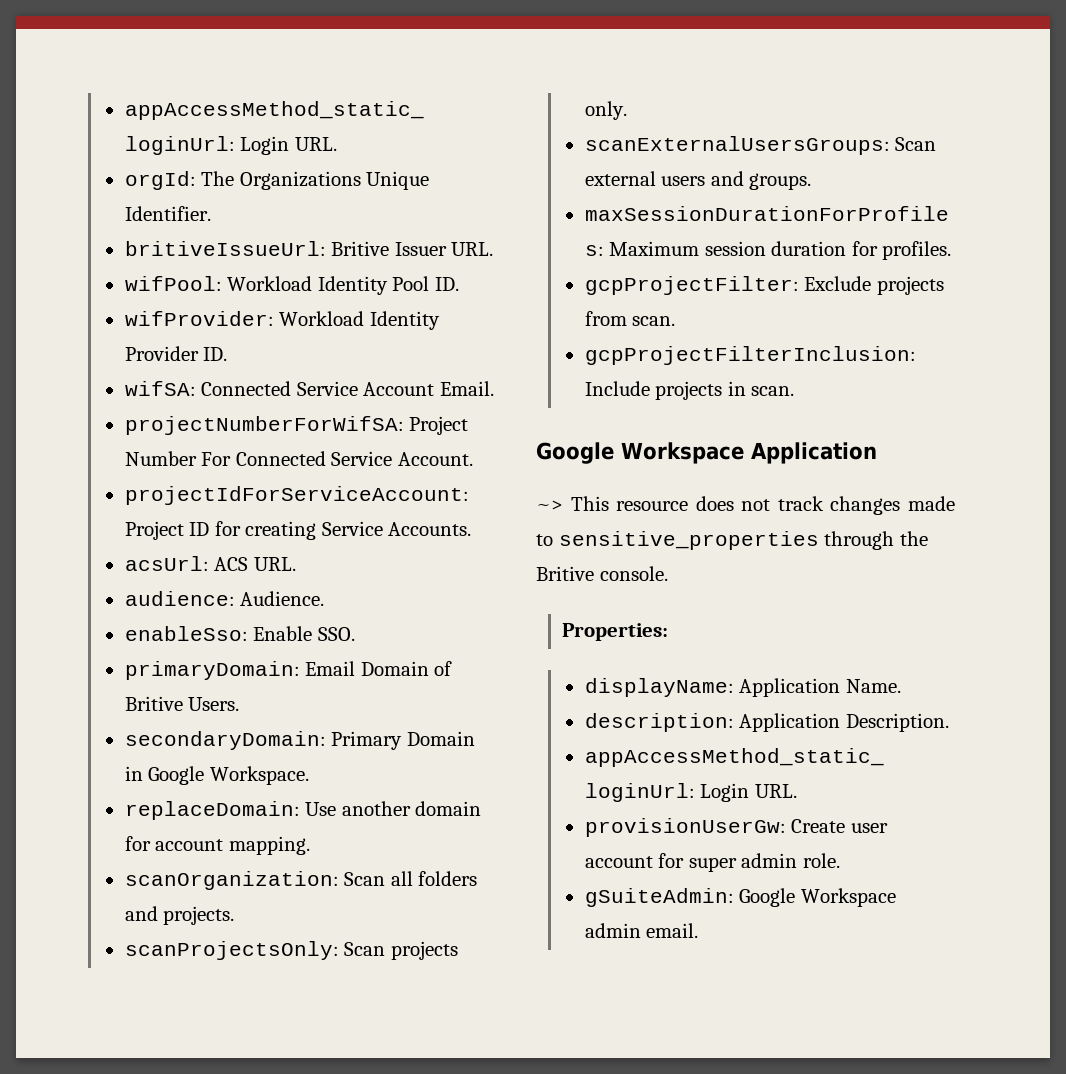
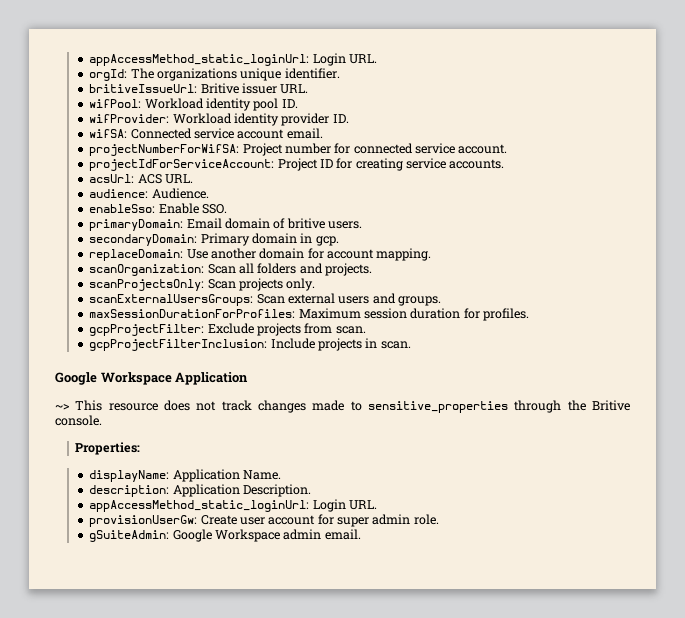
- orgId: The Organizations Unique Identifier.
+ orgId: The organizations unique identifier.
- britiveIssueUrl: Britive Issuer URL.
+ britiveIssueUrl: Britive issuer URL.
- wifPool: Workload Identity Pool ID.
+ wifPool: Workload identity pool ID.
- wifProvider: Workload Identity Provider ID.
+ wifProvider: Workload identity provider ID.
- wifSA: Connected Service Account Email.
+ wifSA: Connected service account email.
- projectNumberForWifSA: Project Number For Connected Service Account.
+ projectNumberForWifSA: Project number for connected service account.
- projectIdForServiceAccount: Project ID for creating Service Accounts.
+ projectIdForServiceAccount: Project ID for creating service accounts.
- primaryDomain: Email Domain of Britive Users.
- secondaryDomain: Primary Domain in Google Workspace.
+ primaryDomain: Email domain of britive users.
+ secondaryDomain: Primary domain in gcp.

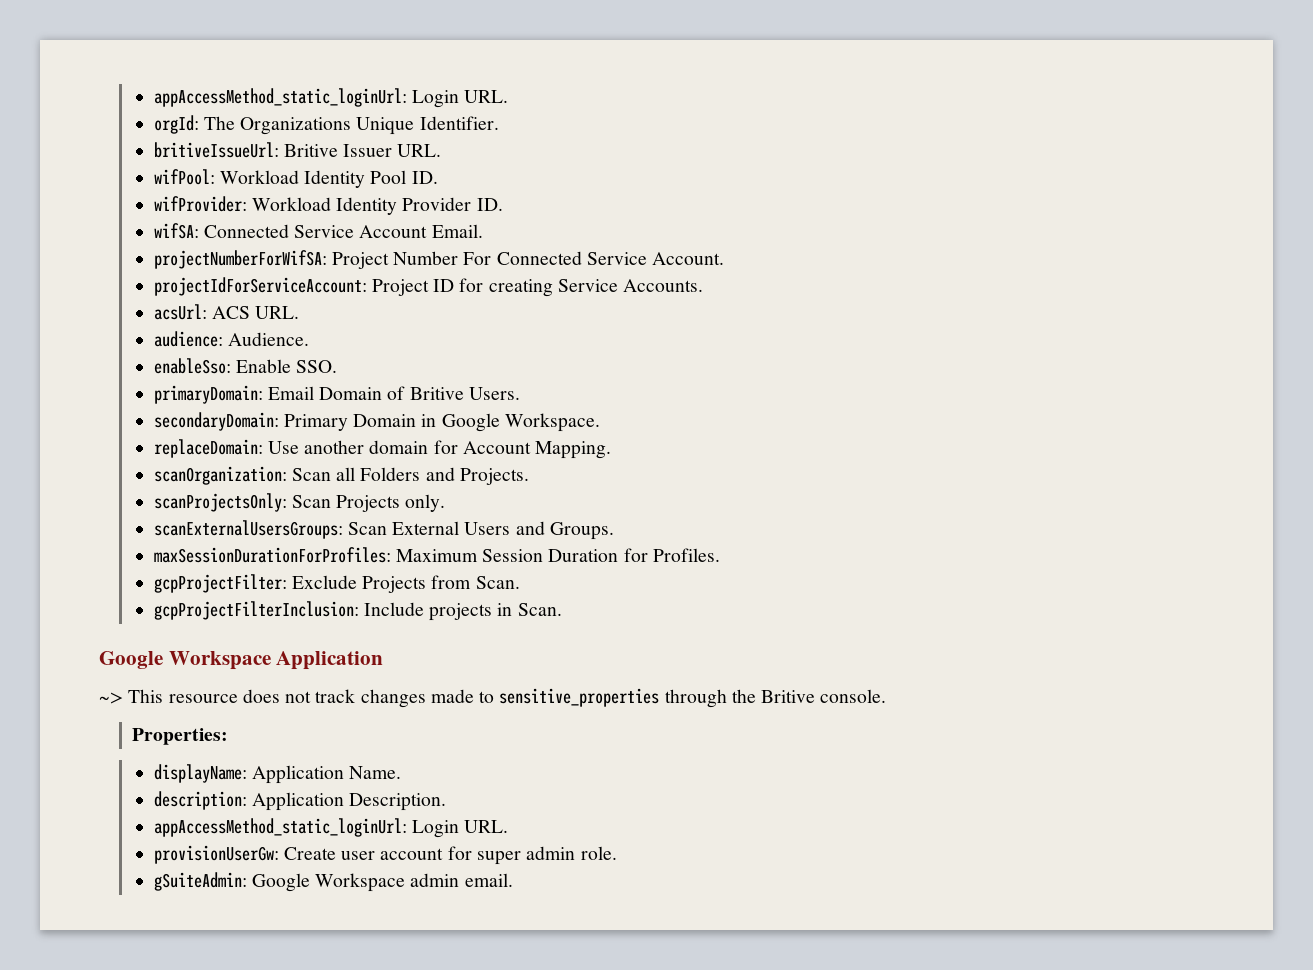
- orgId: The organizations unique identifier.
+ orgId: The Organizations Unique Identifier.
- britiveIssueUrl: Britive issuer URL.
+ britiveIssueUrl: Britive Issuer URL.
- wifPool: Workload identity pool ID.
+ wifPool: Workload Identity Pool ID.
- wifProvider: Workload identity provider ID.
+ wifProvider: Workload Identity Provider ID.
- wifSA: Connected service account email.
+ wifSA: Connected Service Account Email.
- projectNumberForWifSA: Project number for connected service account.
+ projectNumberForWifSA: Project Number For Connected Service Account.
- projectIdForServiceAccount: Project ID for creating service accounts.
+ projectIdForServiceAccount: Project ID for creating Service Accounts.
- primaryDomain: Email domain of britive users.
- secondaryDomain: Primary domain in gcp.
+ primaryDomain: Email Domain of Britive Users.
+ secondaryDomain: Primary Domain in Google Workspace.
- replaceDomain: Use another domain for account mapping.
+ replaceDomain: Use another domain for Account Mapping.
- scanOrganization: Scan all folders and projects.
+ scanOrganization: Scan all Folders and Projects.
- scanProjectsOnly: Scan projects only.
+ scanProjectsOnly: Scan Projects only.
- scanExternalUsersGroups: Scan external users and groups.
- maxSessionDurationForProfiles: Maximum session duration for profiles.
+ scanExternalUsersGroups: Scan External Users and Groups.
+ maxSessionDurationForProfiles: Maximum Session Duration for Profiles.
- gcpProjectFilter: Exclude projects from scan.
+ gcpProjectFilter: Exclude Projects from Scan.
- gcpProjectFilterInclusion: Include projects in scan.
+ gcpProjectFilterInclusion: Include projects in Scan.

